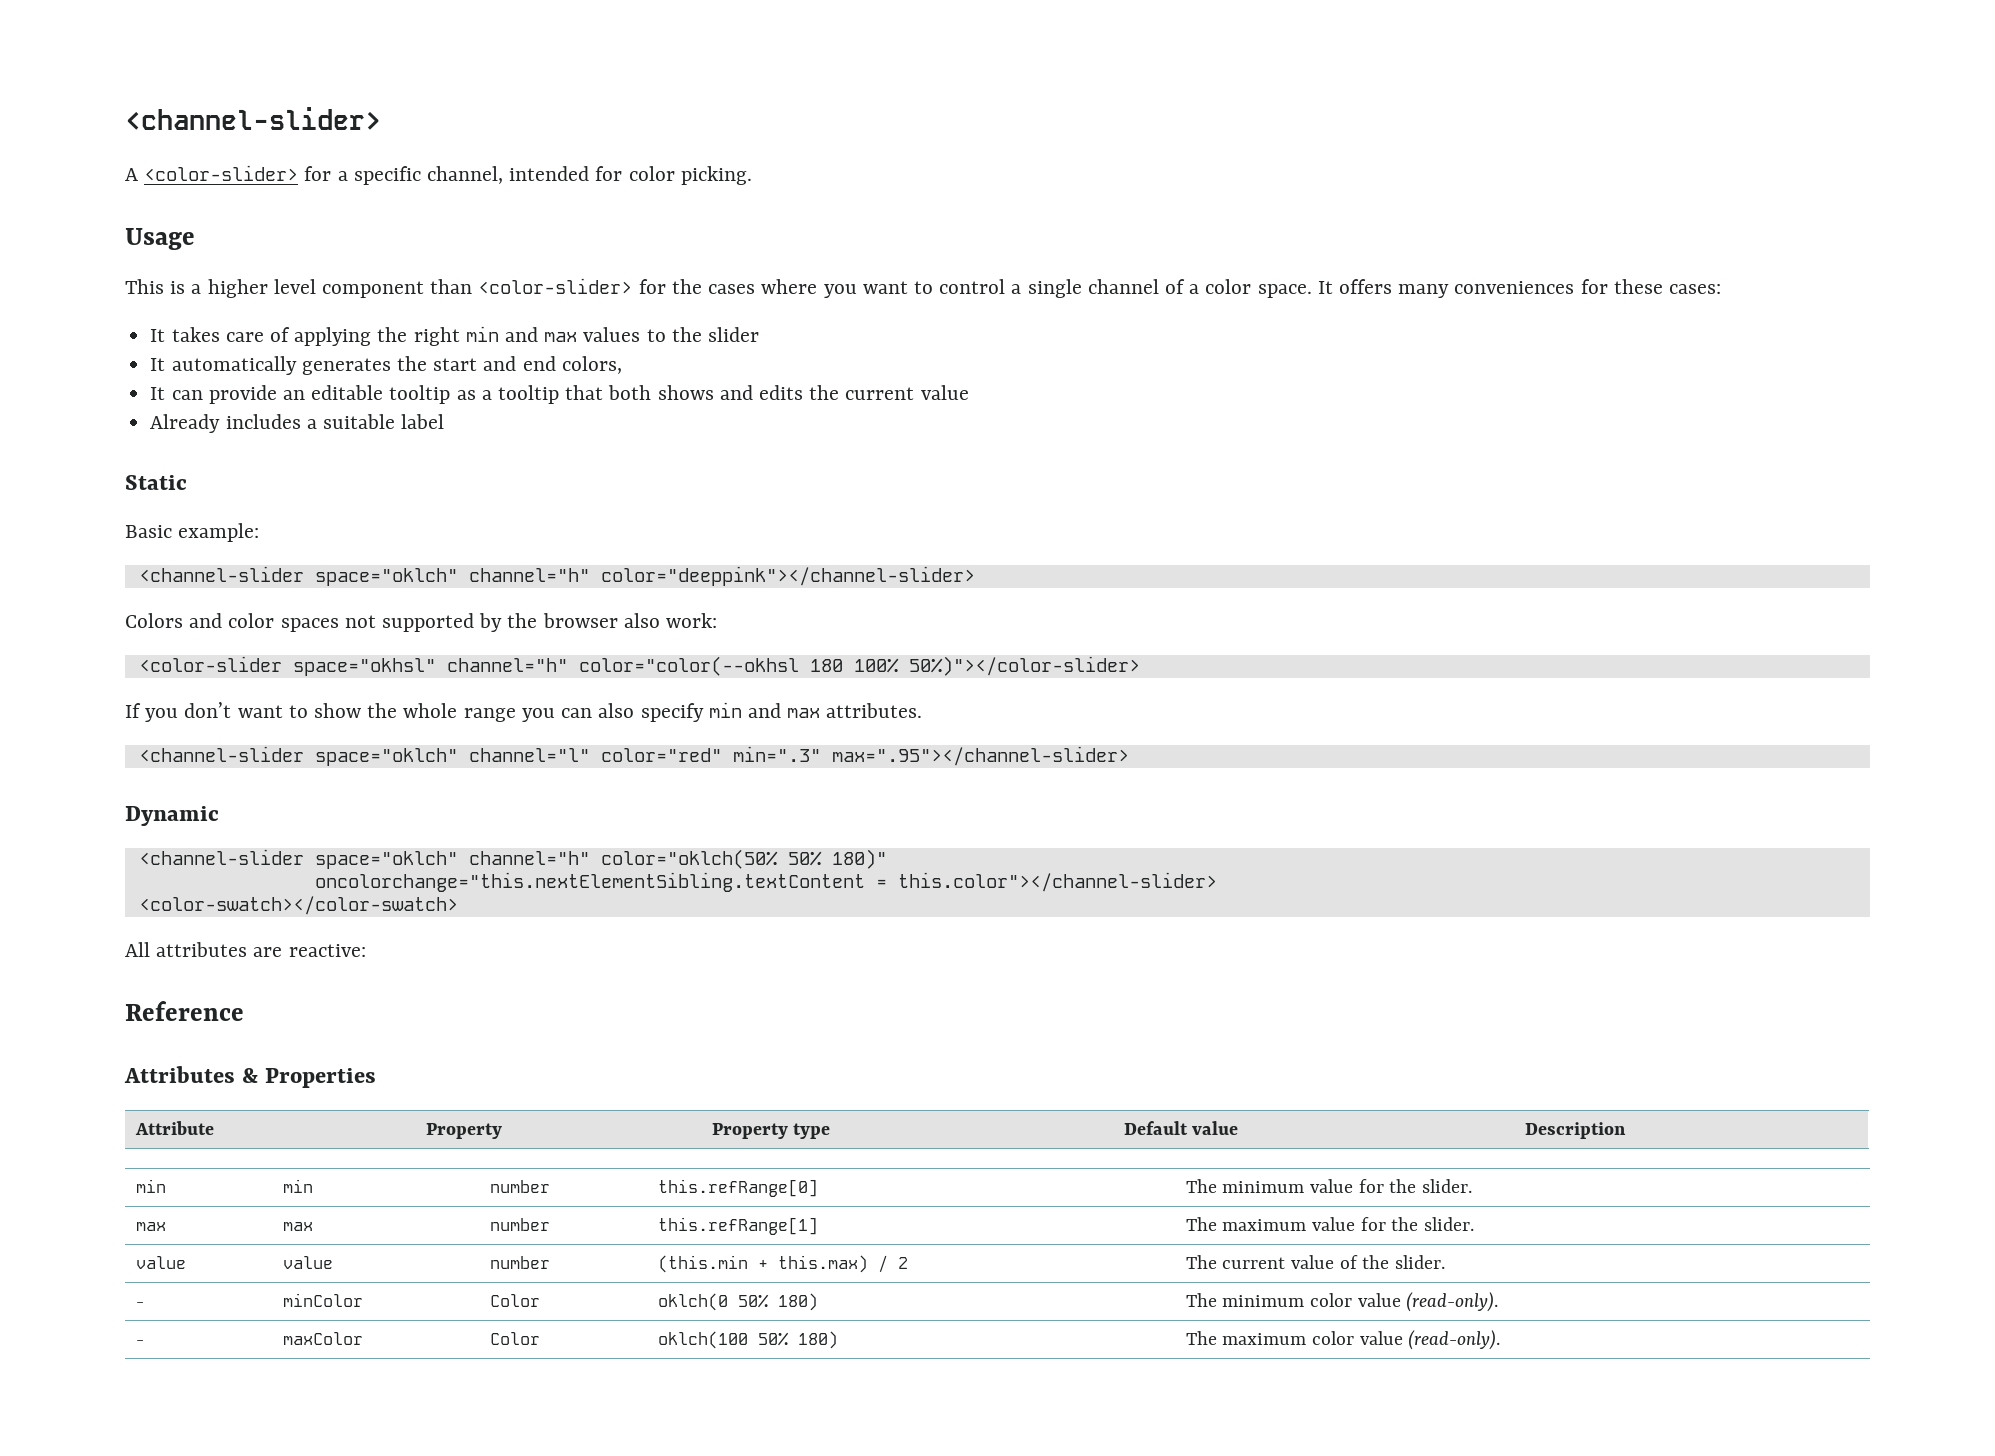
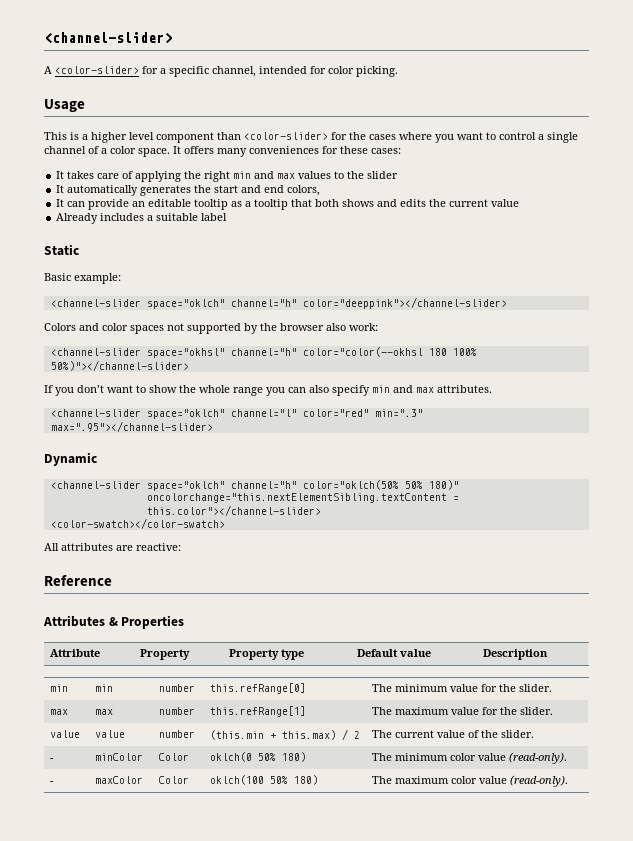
- <color-slider space="okhsl" channel="h" color="color(--okhsl 180 100% 50%)"></color-slider>
+ <channel-slider space="okhsl" channel="h" color="color(--okhsl 180 100% 50%)"></channel-slider>

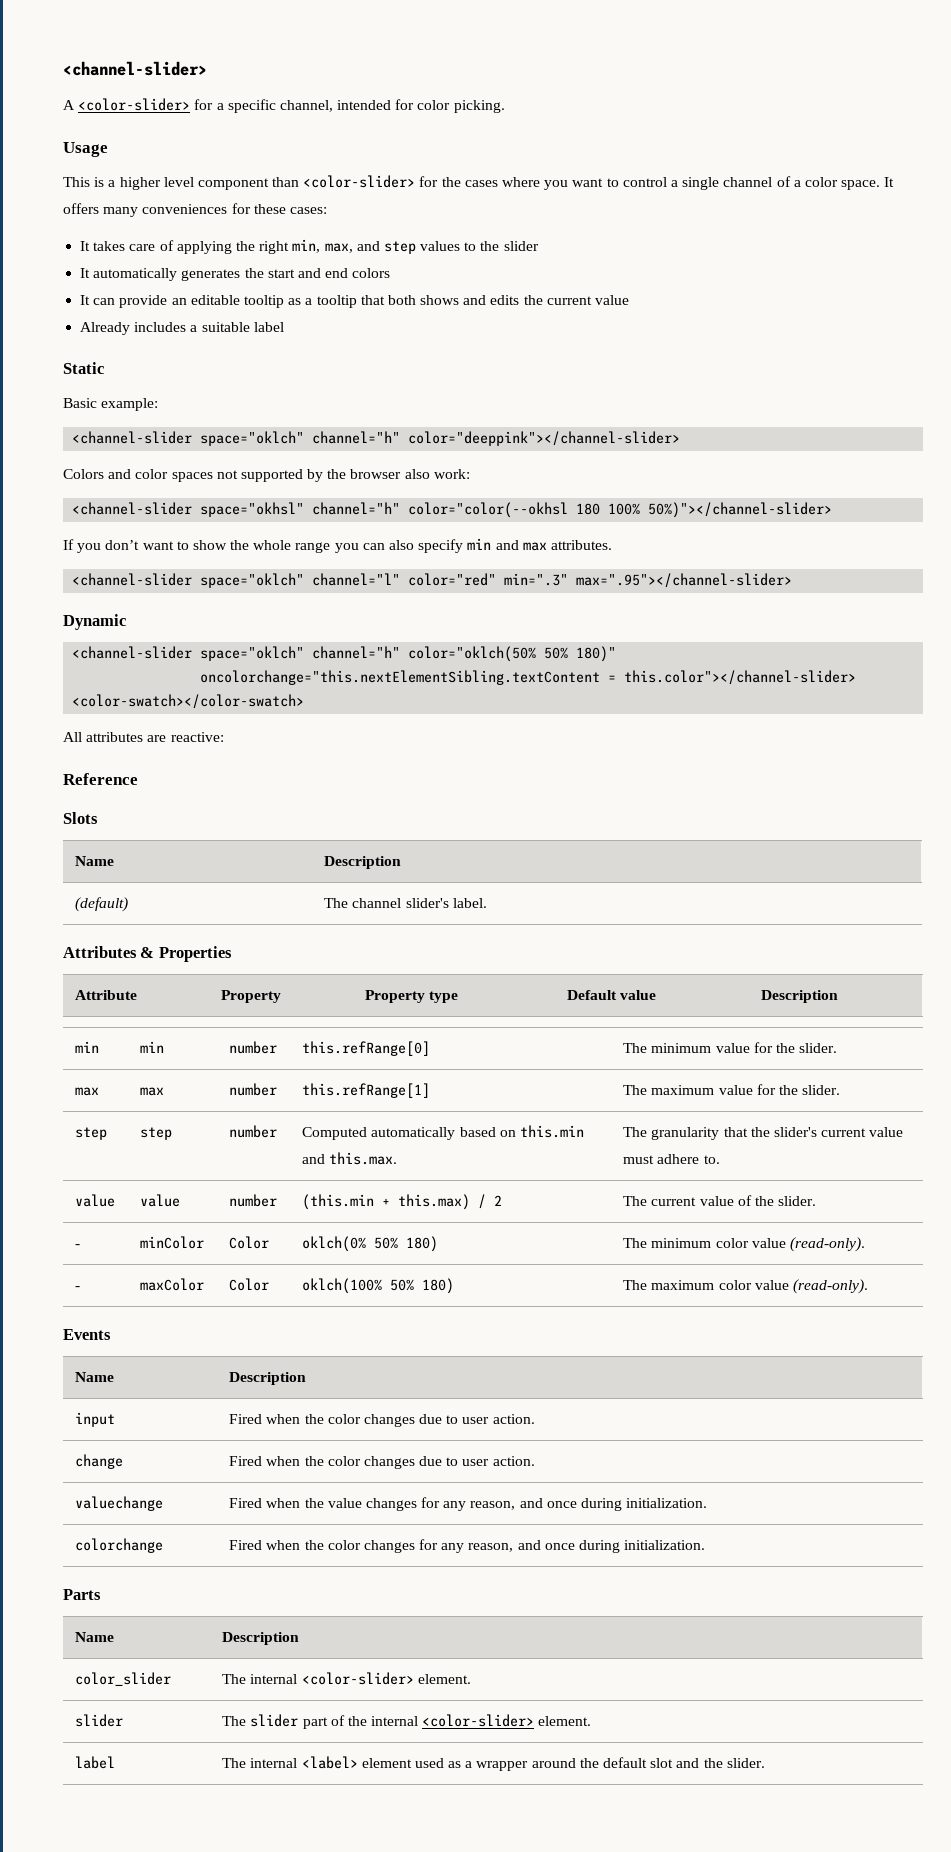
- It takes care of applying the right min and max values to the slider
+ It takes care of applying the right min, max, and step values to the slider
- It automatically generates the start and end colors,
+ It automatically generates the start and end colors
+ Slots
+ Name | Description
+ (default) | The channel slider's label.
+ step | step | number | Computed automatically based on this.min and this.max. | The granularity that the slider's current value must adhere to.
- - | minColor | Color | oklch(0 50% 180) | The minimum color value (read-only).
+ - | minColor | Color | oklch(0% 50% 180) | The minimum color value (read-only).
- - | maxColor | Color | oklch(100 50% 180) | The maximum color value (read-only).
+ - | maxColor | Color | oklch(100% 50% 180) | The maximum color value (read-only).
+ Events
+ Name | Description
+ input | Fired when the color changes due to user action.
+ change | Fired when the color changes due to user action.
+ valuechange | Fired when the value changes for any reason, and once during initialization.
+ colorchange | Fired when the color changes for any reason, and once during initialization.
+ Parts
+ Name | Description
+ color_slider | The internal <color-slider> element.
+ slider | The slider part of the internal <color-slider> element.
+ label | The internal <label> element used as a wrapper around the default slot and the slider.

